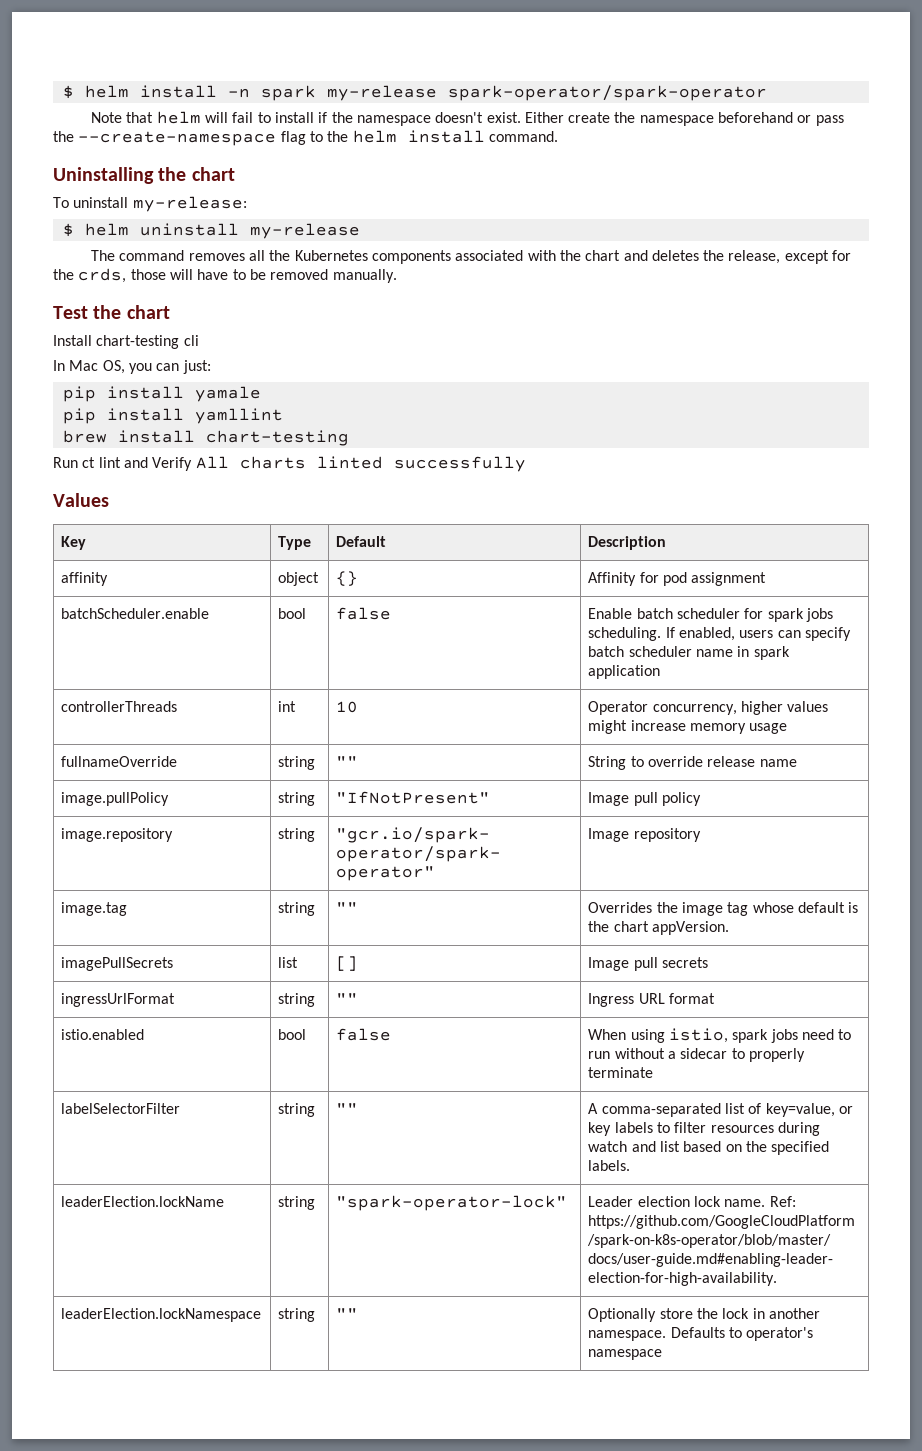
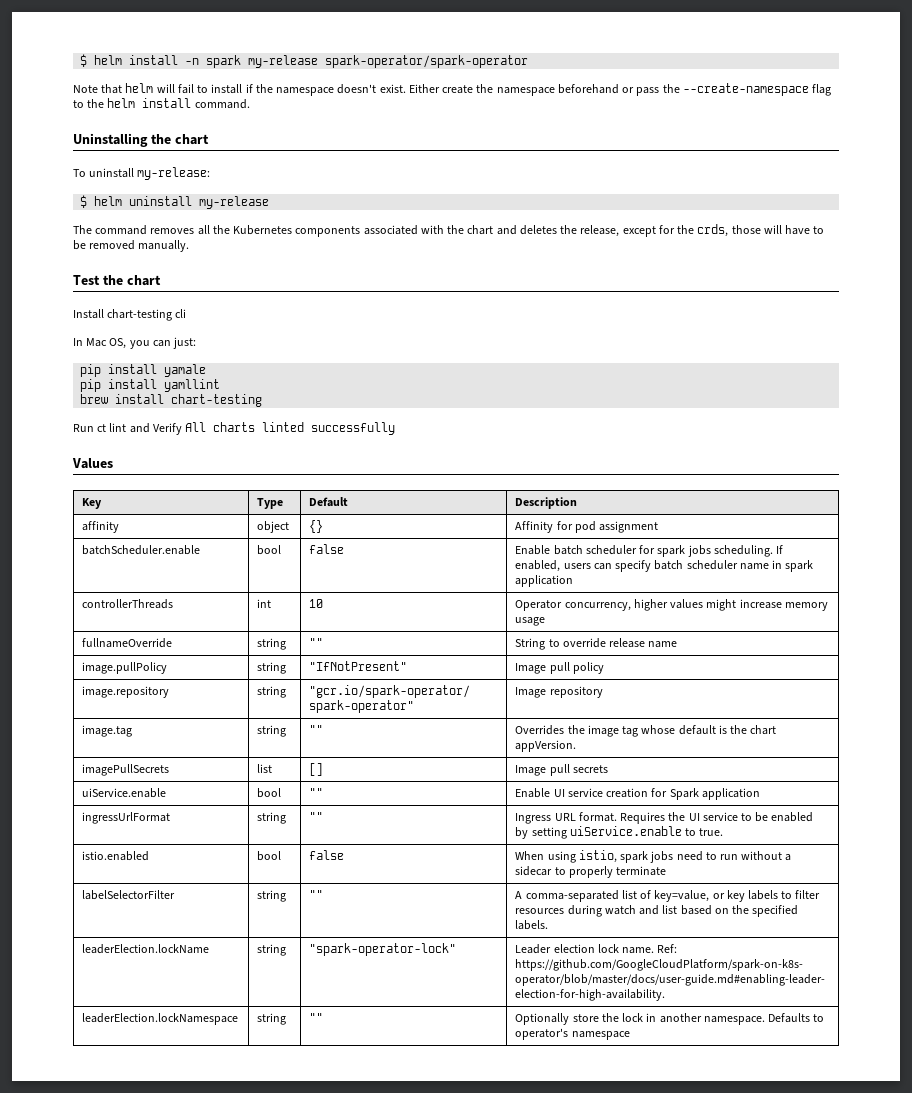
+ uiService.enable | bool | "" | Enable UI service creation for Spark application
- ingressUrlFormat | string | "" | Ingress URL format
+ ingressUrlFormat | string | "" | Ingress URL format. Requires the UI service to be enabled by setting uiService.enable to true.

